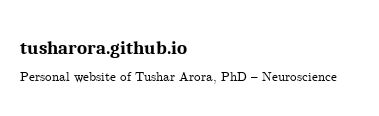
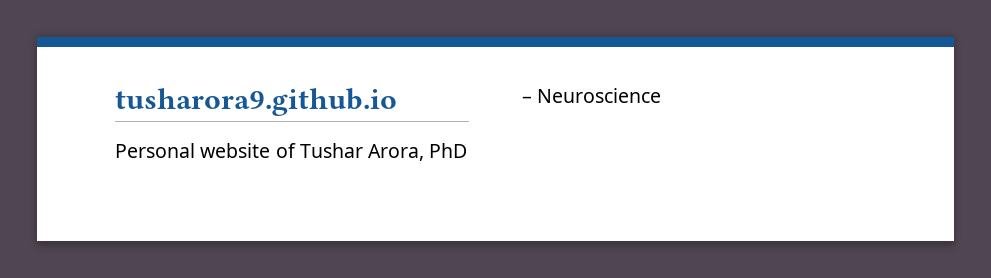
- tusharora.github.io
+ tusharora9.github.io

